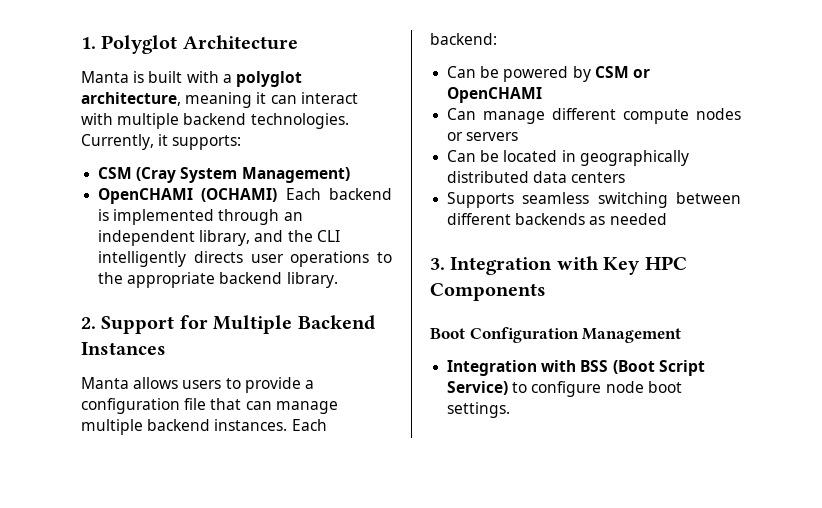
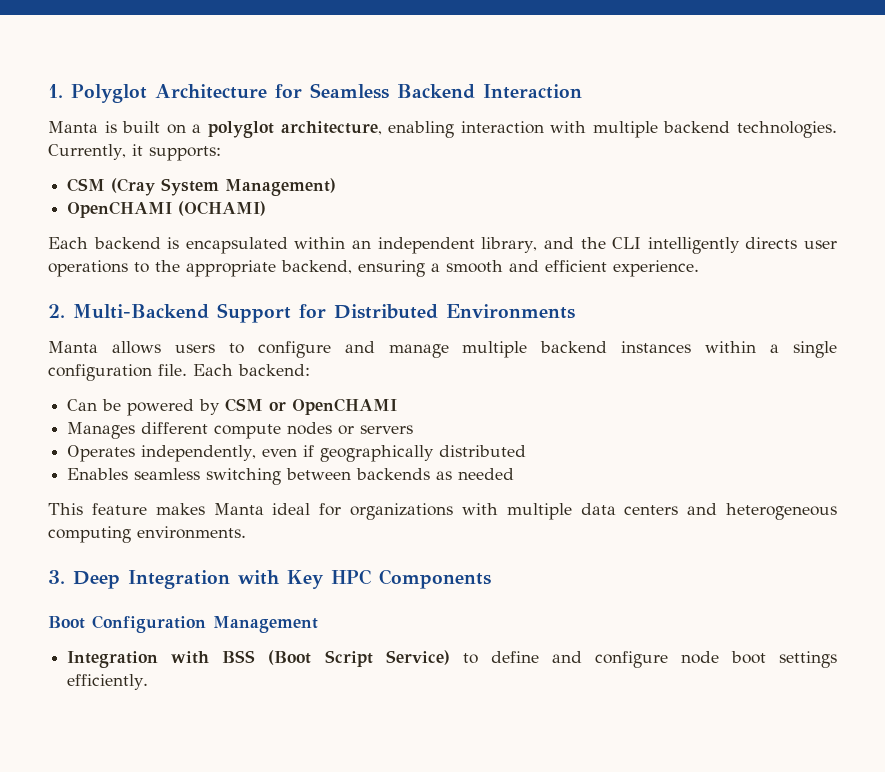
- 1. Polyglot Architecture
+ 1. Polyglot Architecture for Seamless Backend Interaction
- Manta is built with a polyglot architecture, meaning it can interact with multiple backend technologies.
+ Manta is built on a polyglot architecture, enabling interaction with multiple backend technologies.
- OpenCHAMI (OCHAMI) Each backend is implemented through an independent library, and the CLI intelligently directs user operations to the appropriate backend library.
+ OpenCHAMI (OCHAMI)
+ Each backend is encapsulated within an independent library, and the CLI intelligently directs user operations to the appropriate backend, ensuring a smooth and efficient experience.
- 2. Support for Multiple Backend Instances
+ 2. Multi-Backend Support for Distributed Environments
- Manta allows users to provide a configuration file that can manage multiple backend instances.
+ Manta allows users to configure and manage multiple backend instances within a single configuration file.
- Can manage different compute nodes or servers
+ Manages different compute nodes or servers
- Can be located in geographically distributed data centers
- Supports seamless switching between different backends as needed
+ Operates independently, even if geographically distributed
+ Enables seamless switching between backends as needed
+ This feature makes Manta ideal for organizations with multiple data centers and heterogeneous computing environments.
- 3. Integration with Key HPC Components
+ 3. Deep Integration with Key HPC Components
- Integration with BSS (Boot Script Service) to configure node boot settings.
+ Integration with BSS (Boot Script Service) to define and configure node boot settings efficiently.

